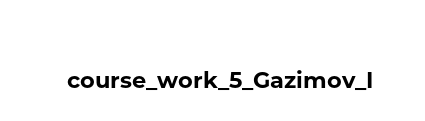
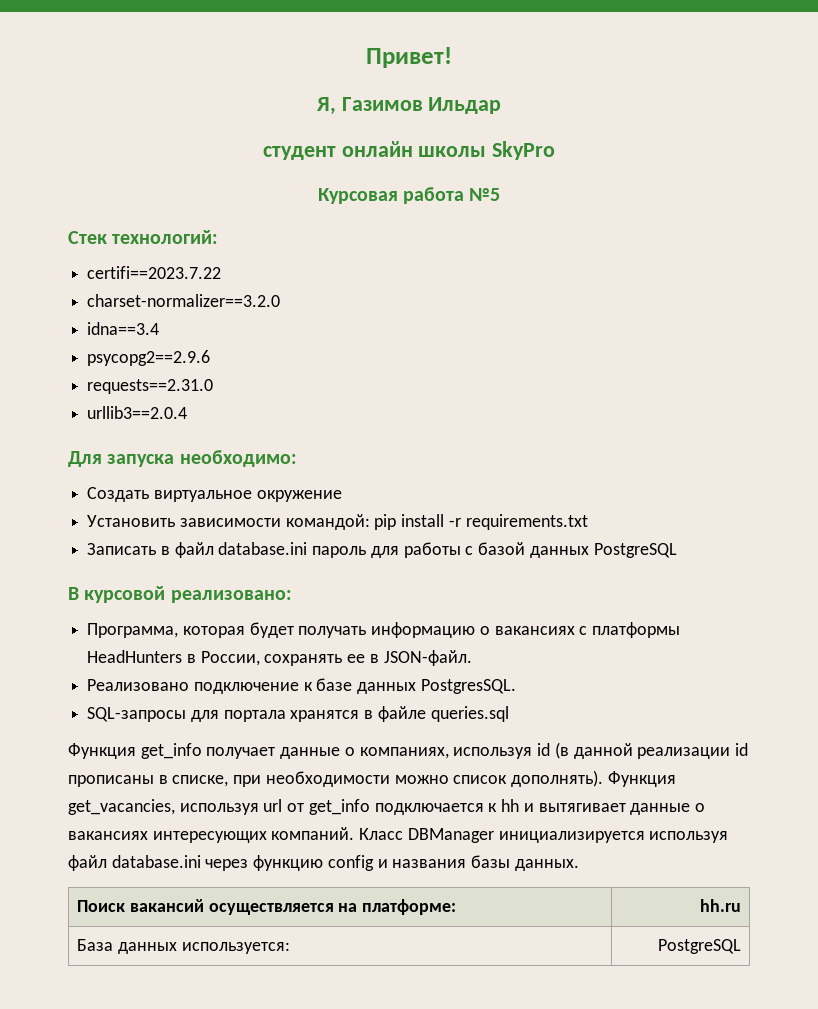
- course_work_5_Gazimov_I
+ Привет!
+ Я, Газимов Ильдар
+ студент онлайн школы SkyPro
+ Курсовая работа №5
+ Стек технологий:
+ certifi==2023.7.22
+ charset-normalizer==3.2.0
+ idna==3.4
+ psycopg2==2.9.6
+ requests==2.31.0
+ urllib3==2.0.4
+ Для запуска необходимо:
+ Cоздать виртуальное окружение
+ Установить зависимости командой: pip install -r requirements.txt
+ Записать в файл database.ini пароль для работы с базой данных PostgreSQL
+ В курсовой реализовано:
+ Программа, которая будет получать информацию о вакансиях с платформы HeadHunters в России, сохранять ее в JSON-файл.
+ Реализовано подключение к базе данных PostgresSQL.
+ SQL-запросы для портала хранятся в файле queries.sql
+ Функция get_info получает данные о компаниях, используя id (в данной реализации id прописаны в списке, при необходимости можно список дополнять). Функция get_vacancies, используя url от get_info подключается к hh и вытягивает данные о вакансиях интересующих компаний. Класс DBManager инициализируется используя файл database.ini через функцию config и названия базы данных.
+ Поиск вакансий осуществляется на платформе: | hh.ru
+ База данных используется: | PostgreSQL

